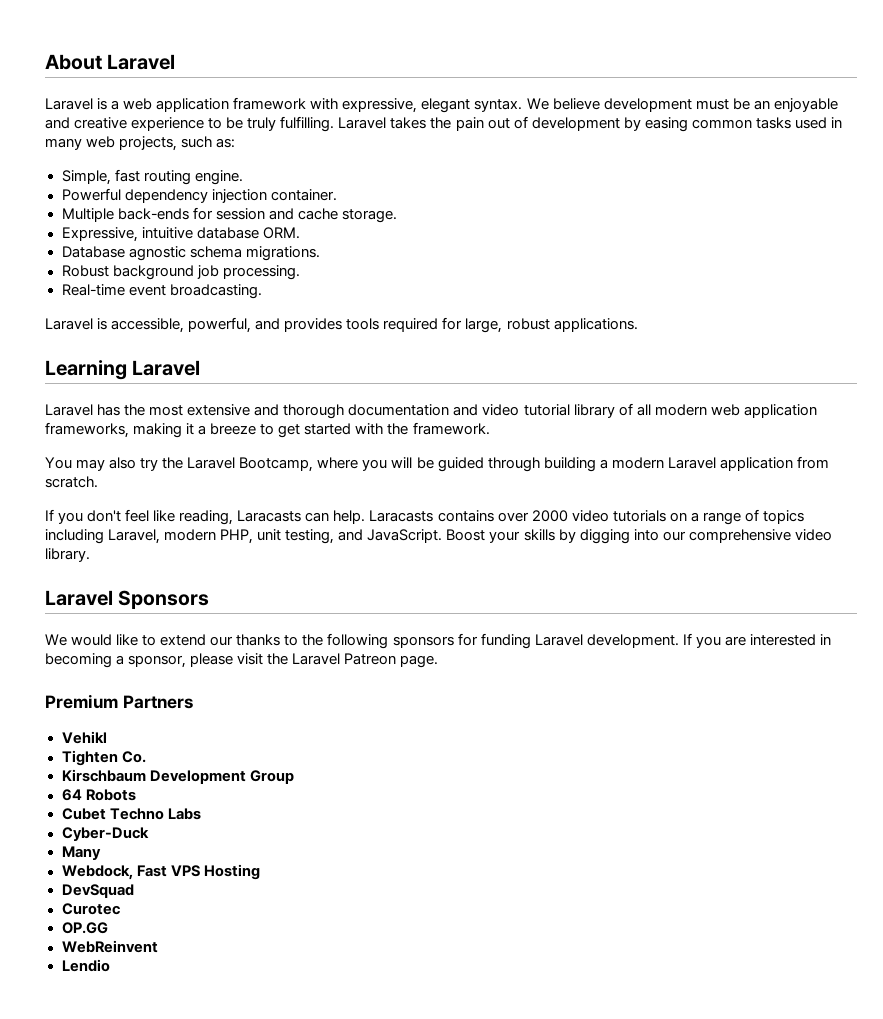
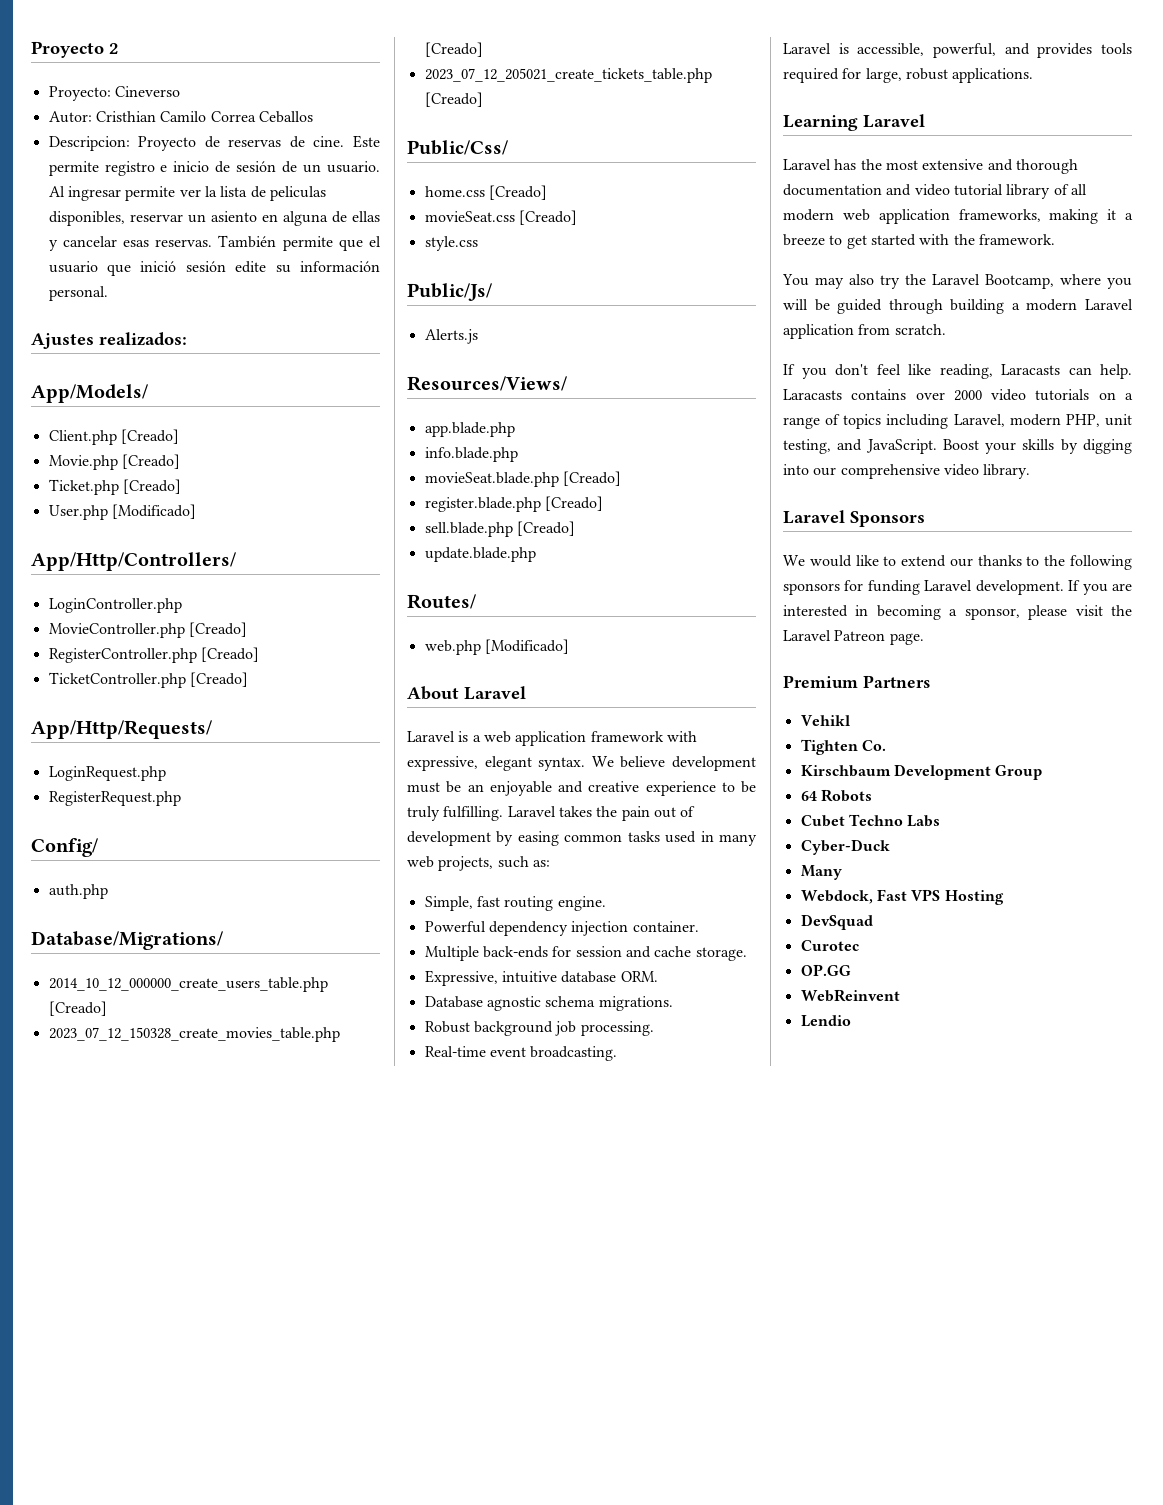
+ Proyecto 2
+ Proyecto: Cineverso
+ Autor: Cristhian Camilo Correa Ceballos
+ Descripcion: Proyecto de reservas de cine. Este permite registro e inicio de sesión de un usuario. Al ingresar permite ver la lista de peliculas disponibles, reservar un asiento en alguna de ellas y cancelar esas reservas. También permite que el usuario que inició sesión edite su información personal.
+ Ajustes realizados:
+ App/Models/
+ Client.php [Creado]
+ Movie.php [Creado]
+ Ticket.php [Creado]
+ User.php [Modificado]
+ App/Http/Controllers/
+ LoginController.php
+ MovieController.php [Creado]
+ RegisterController.php [Creado]
+ TicketController.php [Creado]
+ App/Http/Requests/
+ LoginRequest.php
+ RegisterRequest.php
+ Config/
+ auth.php
+ Database/Migrations/
+ 2014_10_12_000000_create_users_table.php [Creado]
+ 2023_07_12_150328_create_movies_table.php [Creado]
+ 2023_07_12_205021_create_tickets_table.php [Creado]
+ Public/Css/
+ home.css [Creado]
+ movieSeat.css [Creado]
+ style.css
+ Public/Js/
+ Alerts.js
+ Resources/Views/
+ app.blade.php
+ info.blade.php
+ movieSeat.blade.php [Creado]
+ register.blade.php [Creado]
+ sell.blade.php [Creado]
+ update.blade.php
+ Routes/
+ web.php [Modificado]

